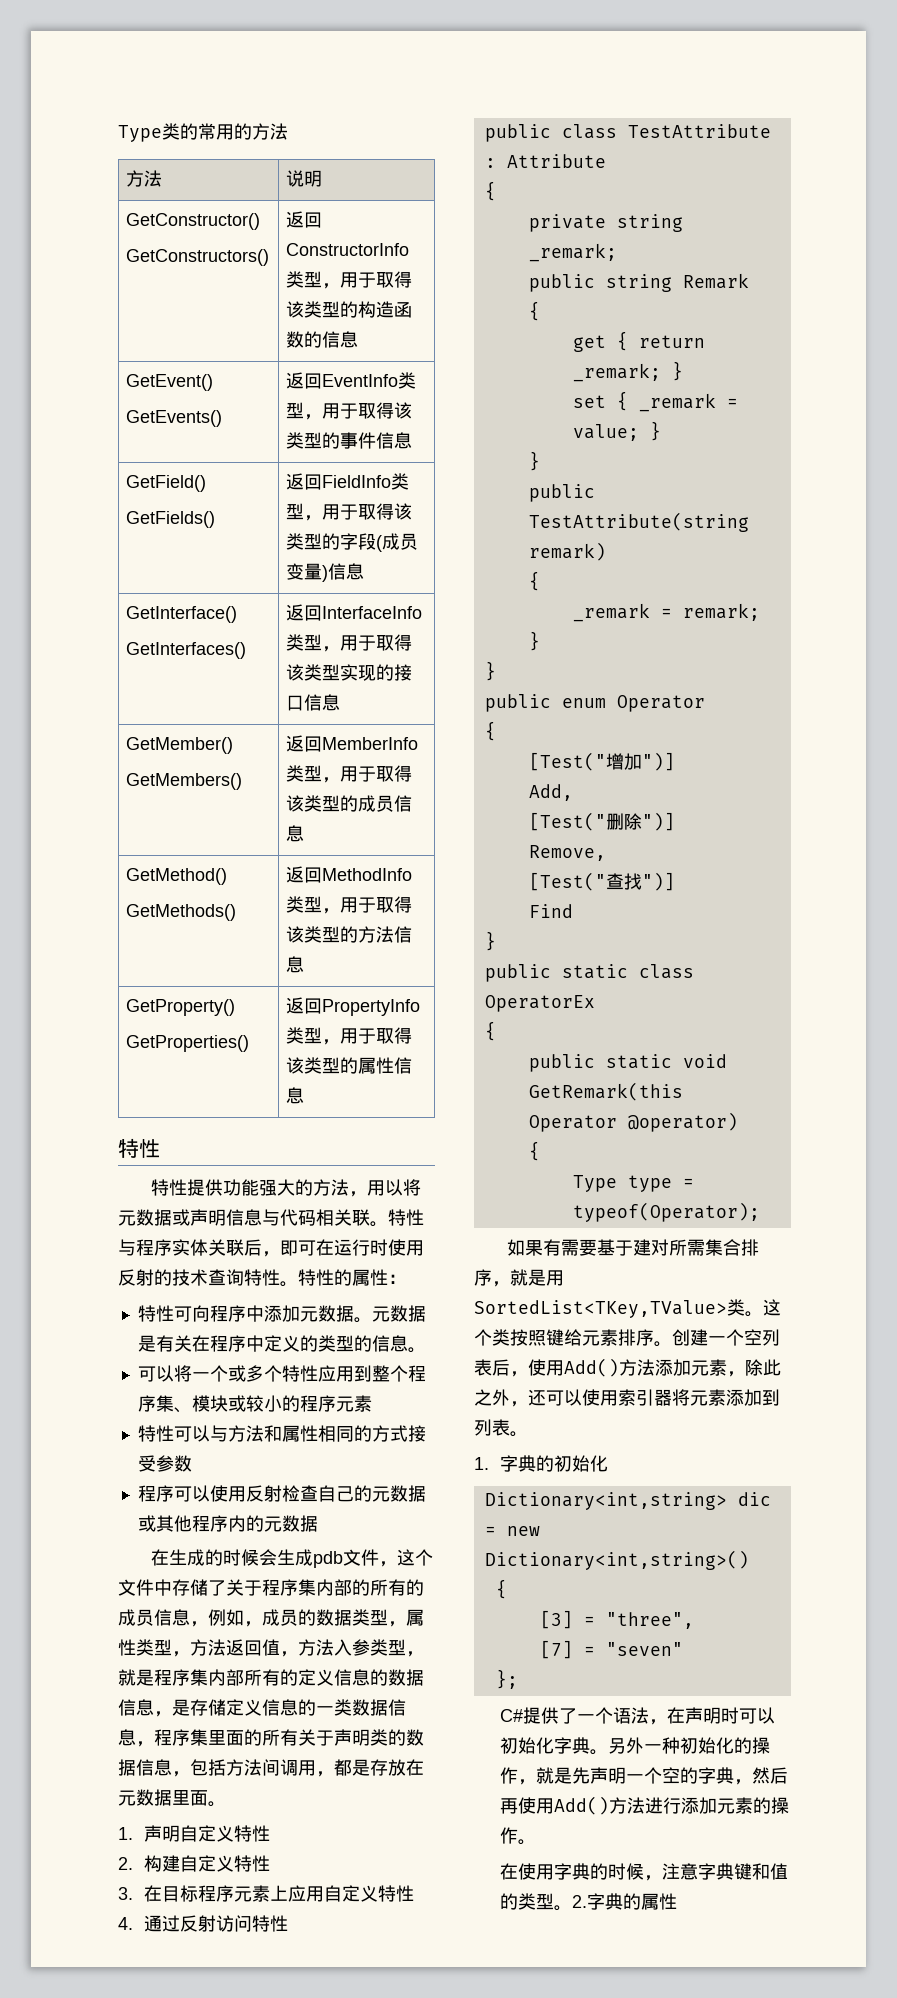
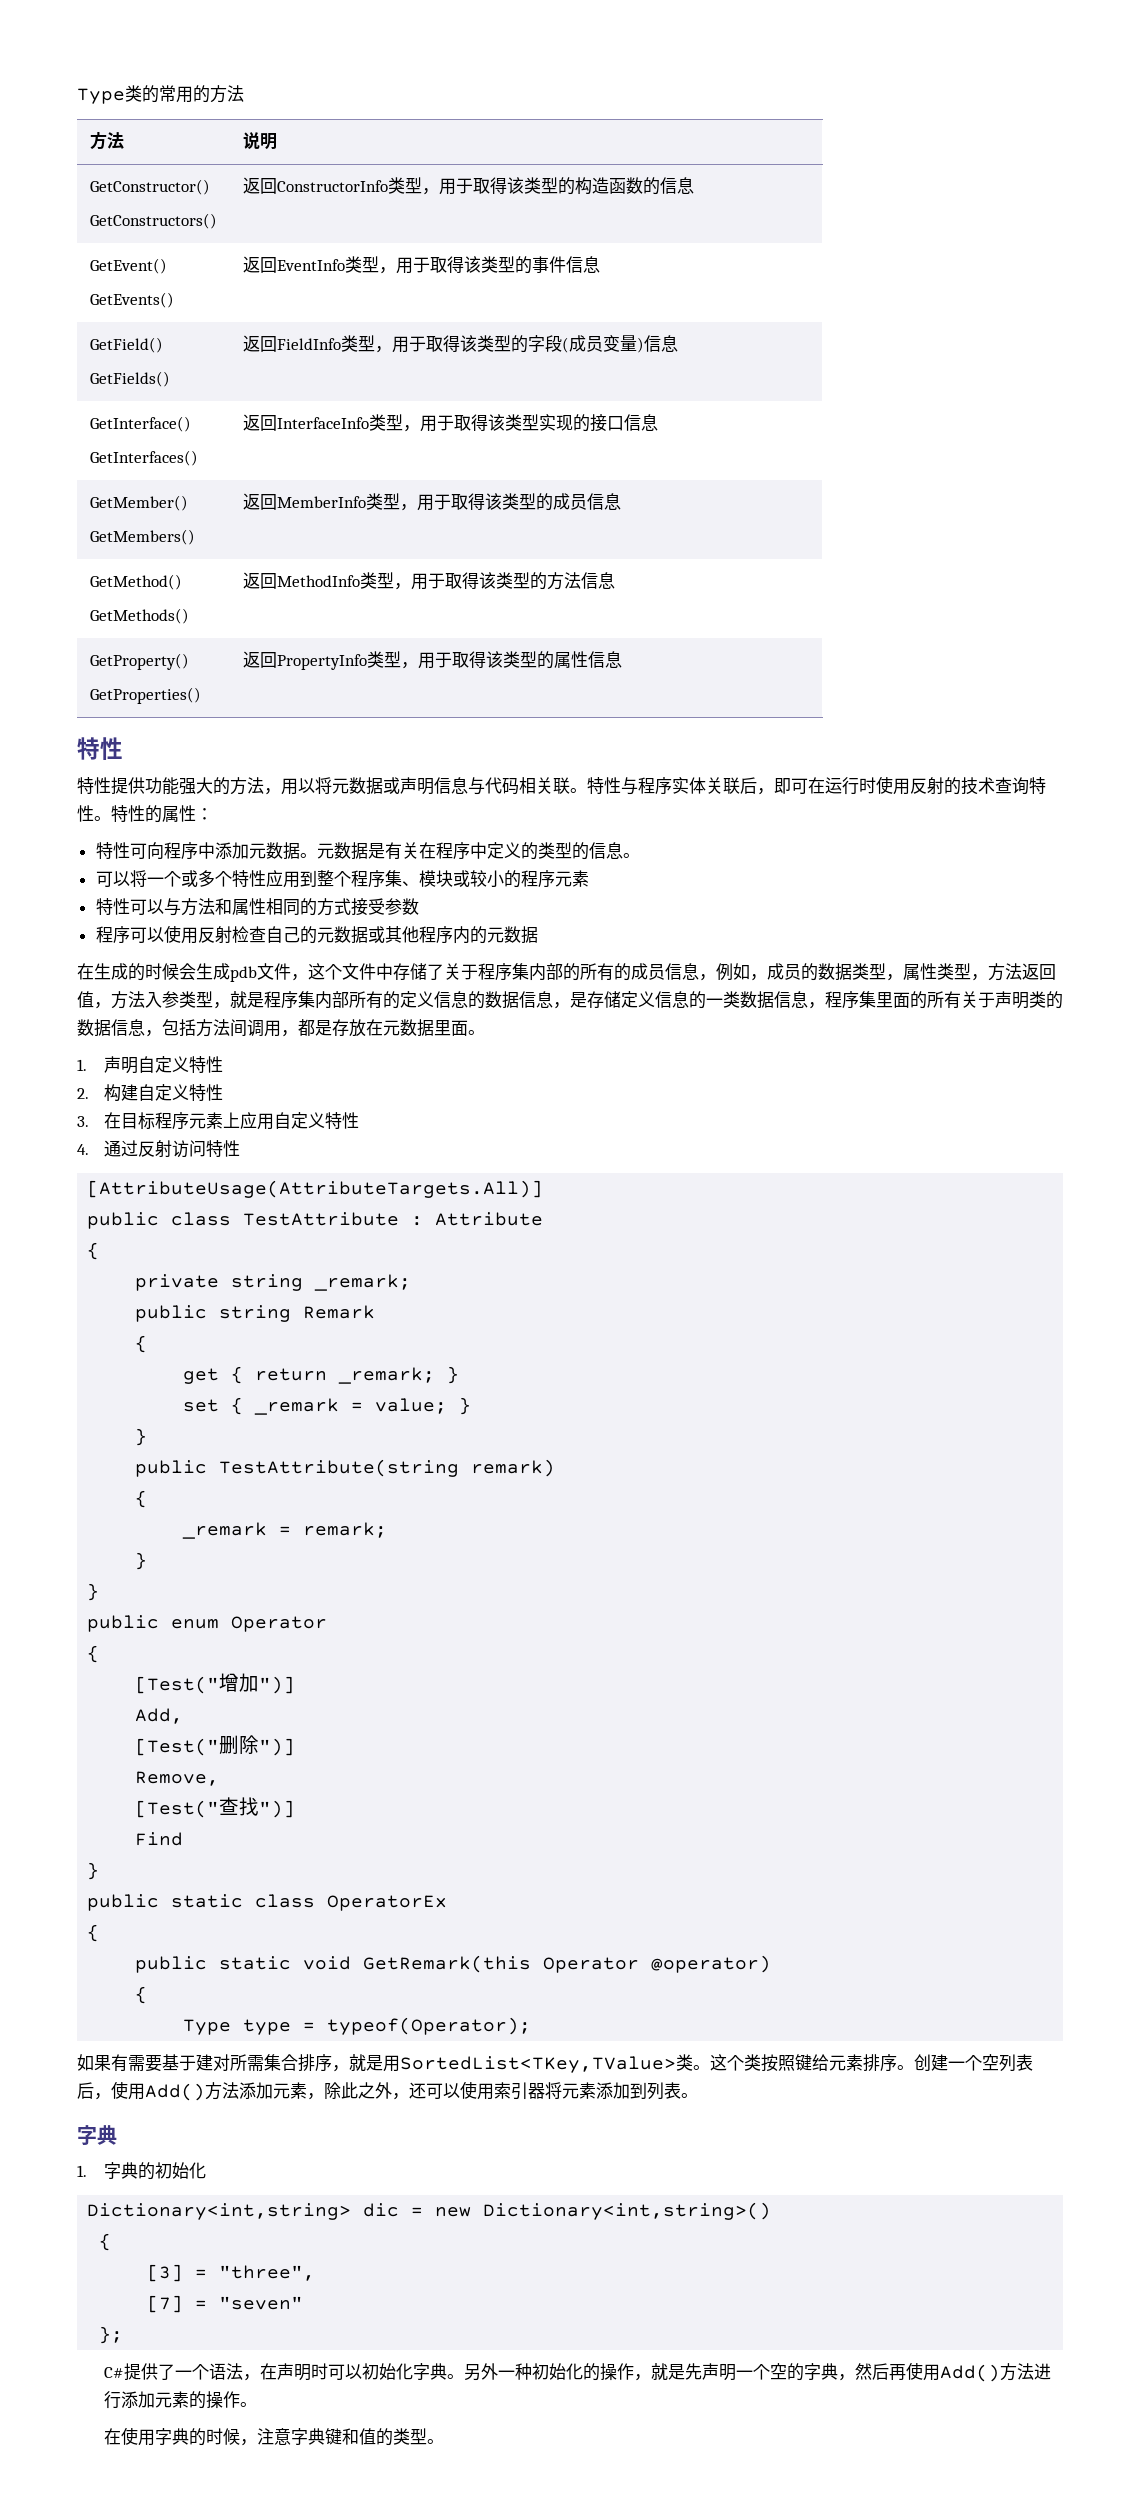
+ [AttributeUsage(AttributeTargets.All)]
  创建一个空列表后，使用Add()方法添加元素，除此之外，还可以使用索引器将元素添加到列表。
+ 字典
- 2.字典的属性

